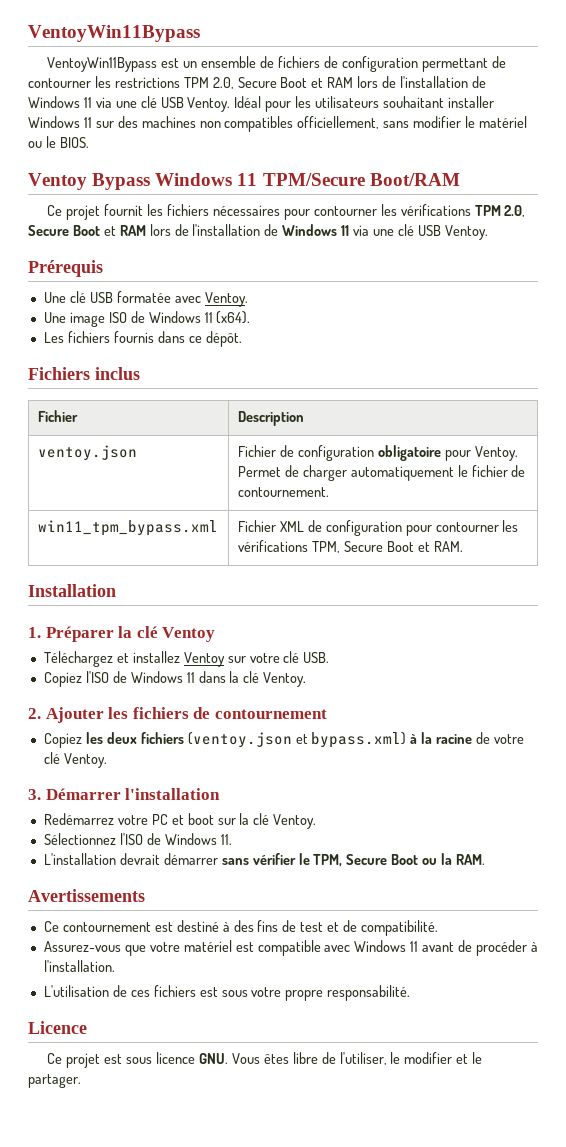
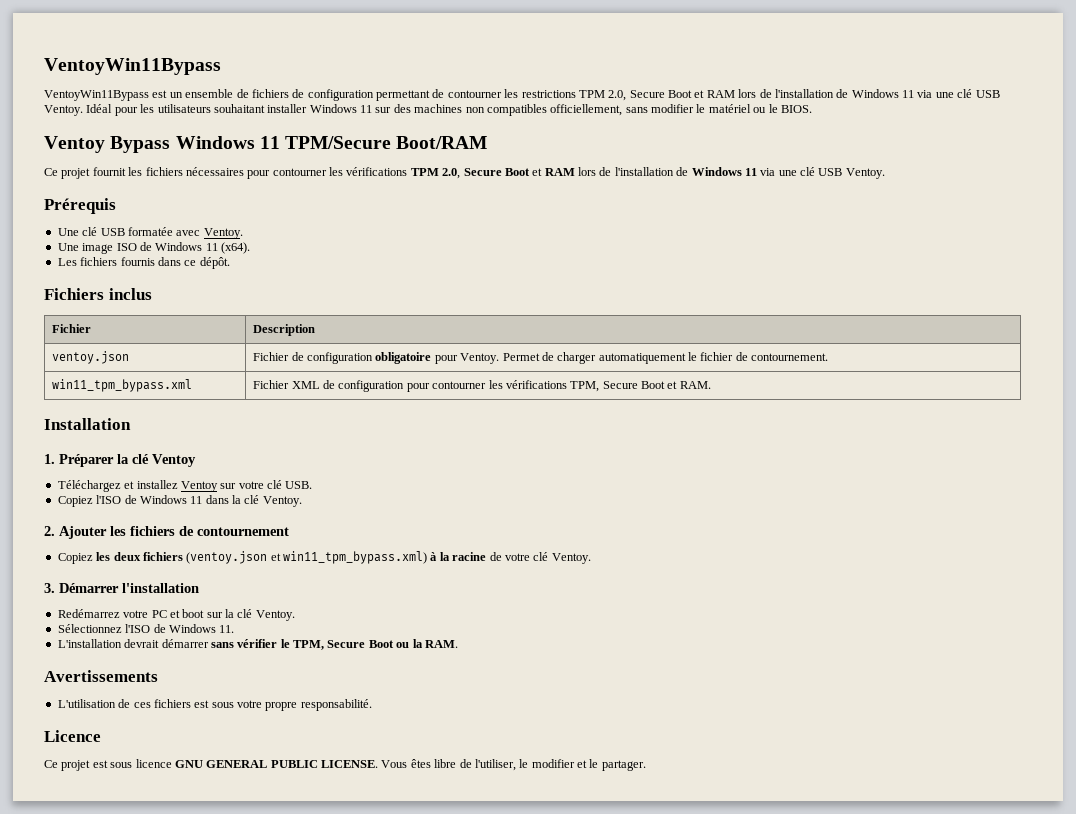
- Copiez les deux fichiers (ventoy.json et bypass.xml) à la racine de votre clé Ventoy.
+ Copiez les deux fichiers (ventoy.json et win11_tpm_bypass.xml) à la racine de votre clé Ventoy.
- Ce contournement est destiné à des fins de test et de compatibilité.
- Assurez-vous que votre matériel est compatible avec Windows 11 avant de procéder à l'installation.
- Ce projet est sous licence GNU. Vous êtes libre de l'utiliser, le modifier et le partager.
+ Ce projet est sous licence GNU GENERAL PUBLIC LICENSE. Vous êtes libre de l'utiliser, le modifier et le partager.

